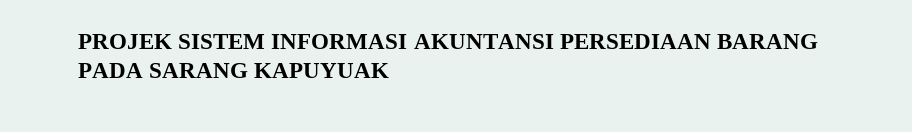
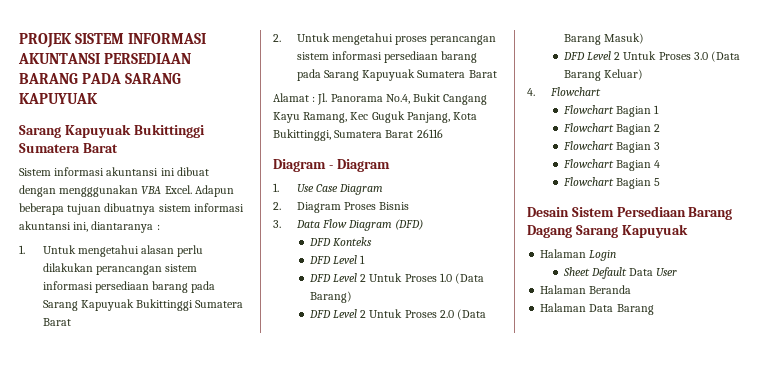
  PROJEK SISTEM INFORMASI AKUNTANSI PERSEDIAAN BARANG PADA SARANG KAPUYUAK
+ Sarang Kapuyuak Bukittinggi Sumatera Barat
+ Sistem informasi akuntansi ini dibuat dengan mengggunakan VBA Excel. Adapun beberapa tujuan dibuatnya sistem informasi akuntansi ini, diantaranya :
+ 1. Untuk mengetahui alasan perlu dilakukan perancangan sistem informasi persediaan barang pada Sarang Kapuyuak Bukittinggi Sumatera Barat
+ 2. Untuk mengetahui proses perancangan sistem informasi persediaan barang pada Sarang Kapuyuak Sumatera Barat
+ Alamat : Jl. Panorama No.4, Bukit Cangang Kayu Ramang, Kec Guguk Panjang, Kota Bukittinggi, Sumatera Barat 26116
+ Diagram - Diagram
+ 1. Use Case Diagram
+ 2. Diagram Proses Bisnis
+ 3. Data Flow Diagram (DFD)
+ DFD Konteks
+ DFD Level 1
+ DFD Level 2 Untuk Proses 1.0 (Data Barang)
+ DFD Level 2 Untuk Proses 2.0 (Data Barang Masuk)
+ DFD Level 2 Untuk Proses 3.0 (Data Barang Keluar)
+ 4. Flowchart
+ Flowchart Bagian 1
+ Flowchart Bagian 2
+ Flowchart Bagian 3
+ Flowchart Bagian 4
+ Flowchart Bagian 5
+ Desain Sistem Persediaan Barang Dagang Sarang Kapuyuak
+ Halaman Login
+ Sheet Default Data User
+ Halaman Beranda
+ Halaman Data Barang

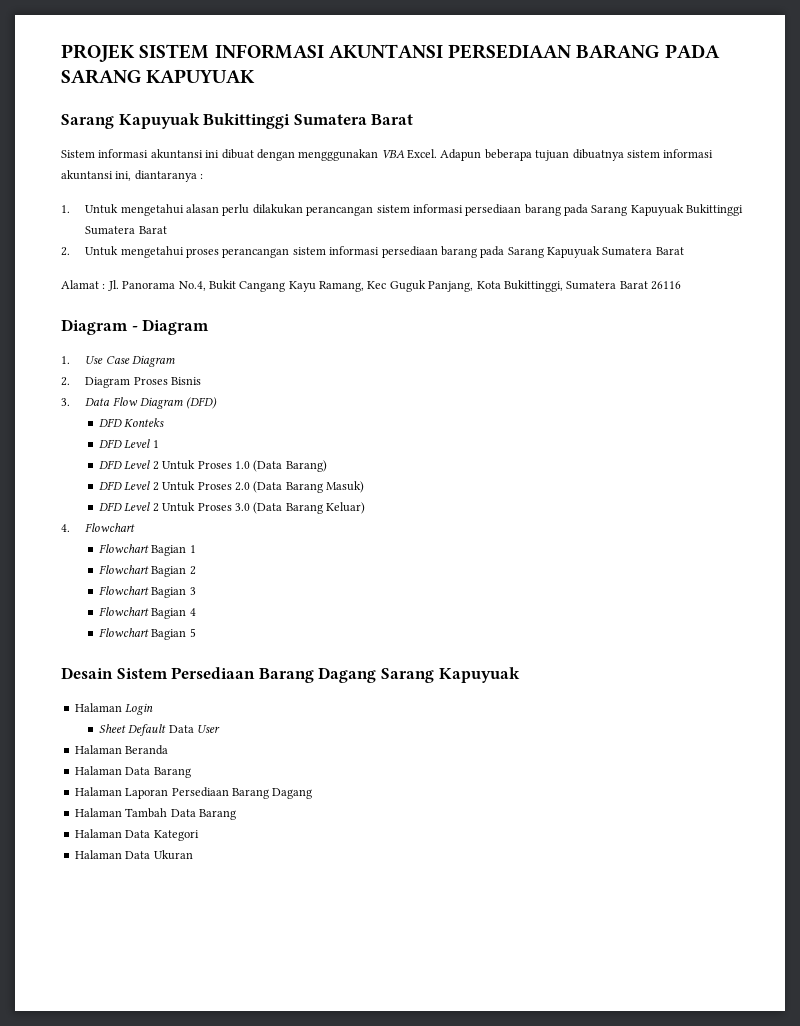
+ Halaman Laporan Persediaan Barang Dagang
+ Halaman Tambah Data Barang
+ Halaman Data Kategori
+ Halaman Data Ukuran

